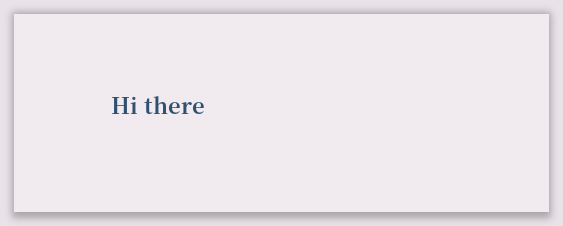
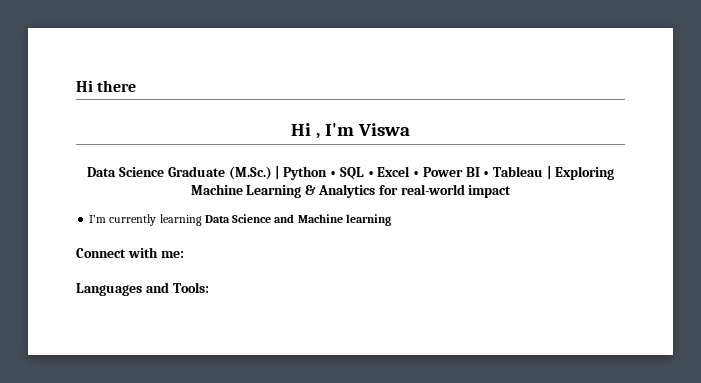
+ Hi , I'm Viswa
+ Data Science Graduate (M.Sc.) | Python • SQL • Excel • Power BI • Tableau | Exploring Machine Learning & Analytics for real-world impact
+ I’m currently learning Data Science and Machine learning
+ Connect with me:
+ Languages and Tools:

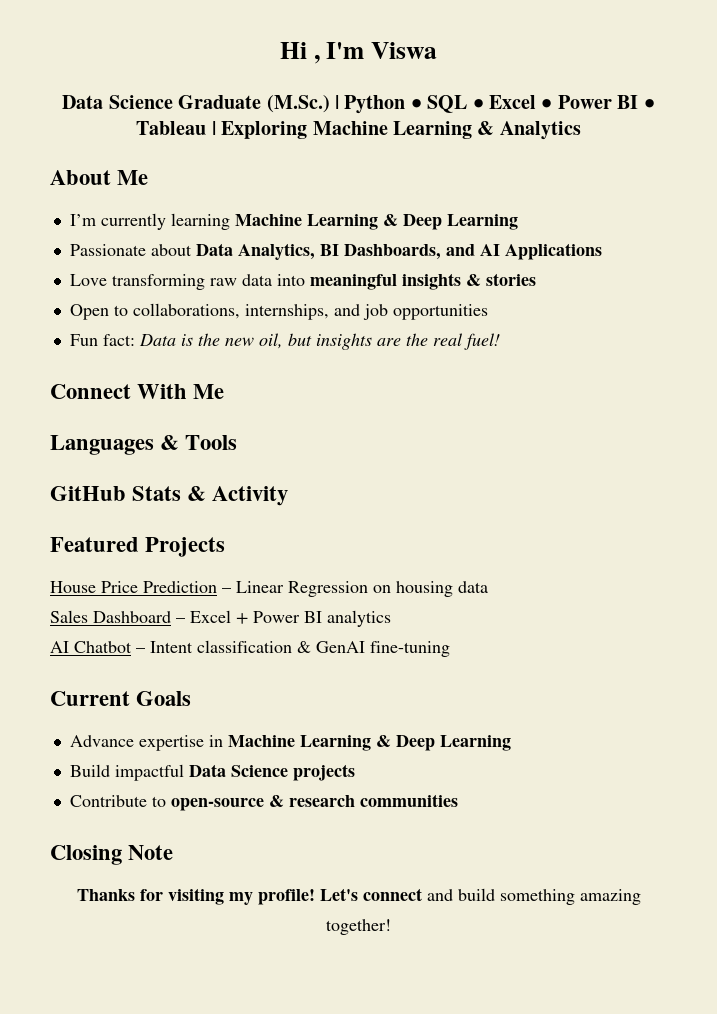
- Hi there
- Data Science Graduate (M.Sc.) | Python • SQL • Excel • Power BI • Tableau | Exploring Machine Learning & Analytics for real-world impact
+ Data Science Graduate (M.Sc.) | Python • SQL • Excel • Power BI • Tableau | Exploring Machine Learning & Analytics
+ About Me
- I’m currently learning Data Science and Machine learning
- Connect with me:
- Languages and Tools:
+ I’m currently learning Machine Learning & Deep Learning
+ Passionate about Data Analytics, BI Dashboards, and AI Applications
+ Love transforming raw data into meaningful insights & stories
+ Open to collaborations, internships, and job opportunities
+ Fun fact: Data is the new oil, but insights are the real fuel!
+ Connect With Me
+ Languages & Tools
+ GitHub Stats & Activity
+ Featured Projects
+ House Price Prediction – Linear Regression on housing data
+ Sales Dashboard – Excel + Power BI analytics
+ AI Chatbot – Intent classification & GenAI fine-tuning
+ Current Goals
+ Advance expertise in Machine Learning & Deep Learning
+ Build impactful Data Science projects
+ Contribute to open-source & research communities
+ Closing Note
+ Thanks for visiting my profile! Let's connect and build something amazing together!

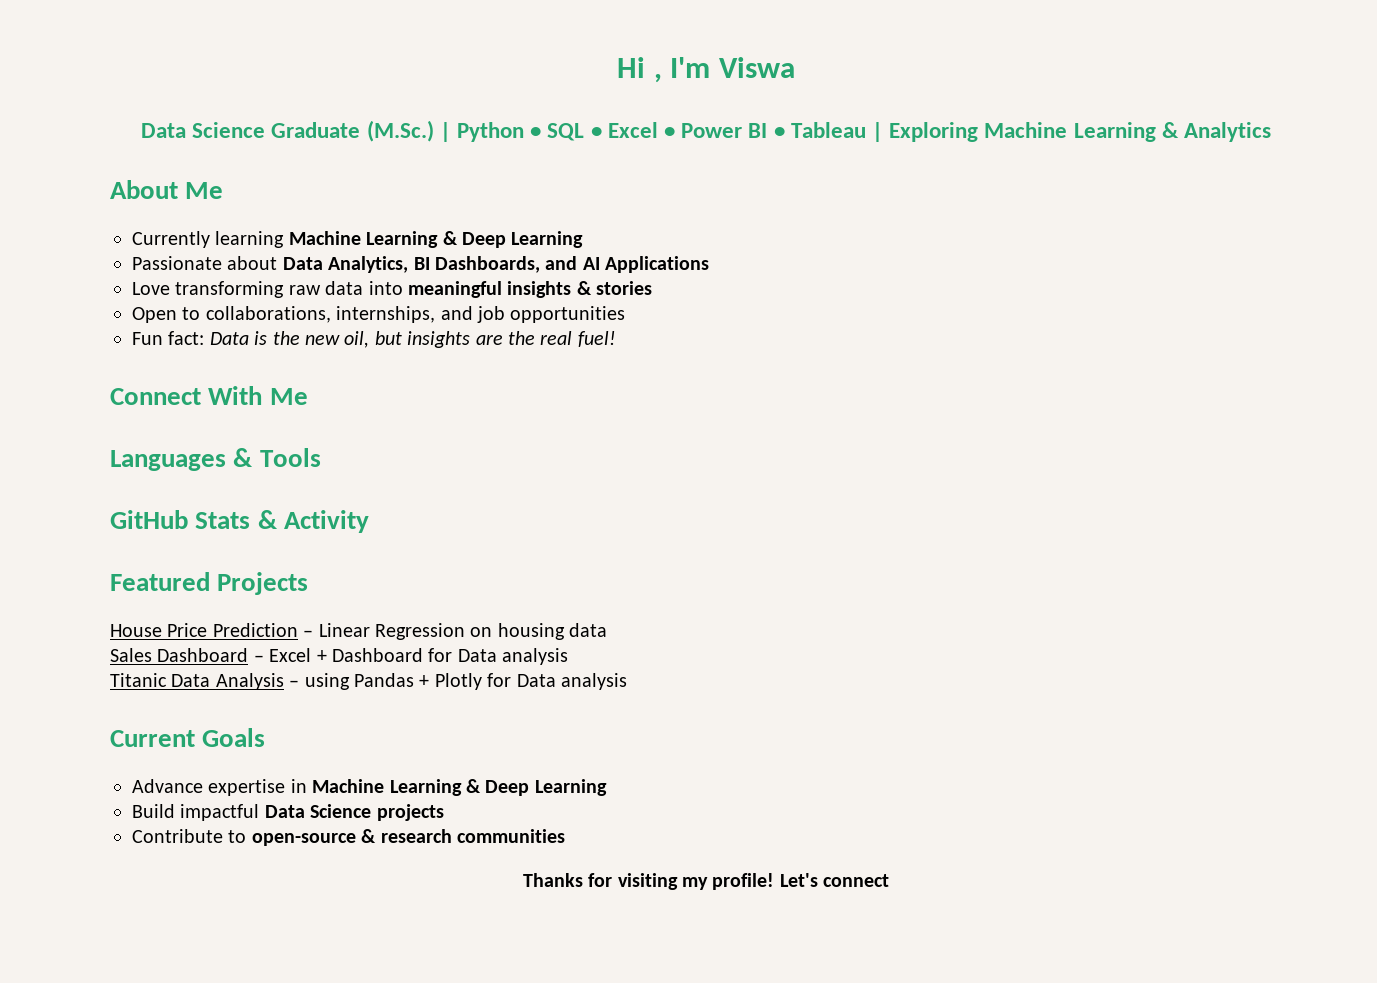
- I’m currently learning Machine Learning & Deep Learning
+ Currently learning Machine Learning & Deep Learning
- Sales Dashboard – Excel + Power BI analytics
- AI Chatbot – Intent classification & GenAI fine-tuning
+ Sales Dashboard – Excel + Dashboard for Data analysis
+ Titanic Data Analysis – using Pandas + Plotly for Data analysis
- Closing Note
- Let's connect and build something amazing together!
+ Let's connect

